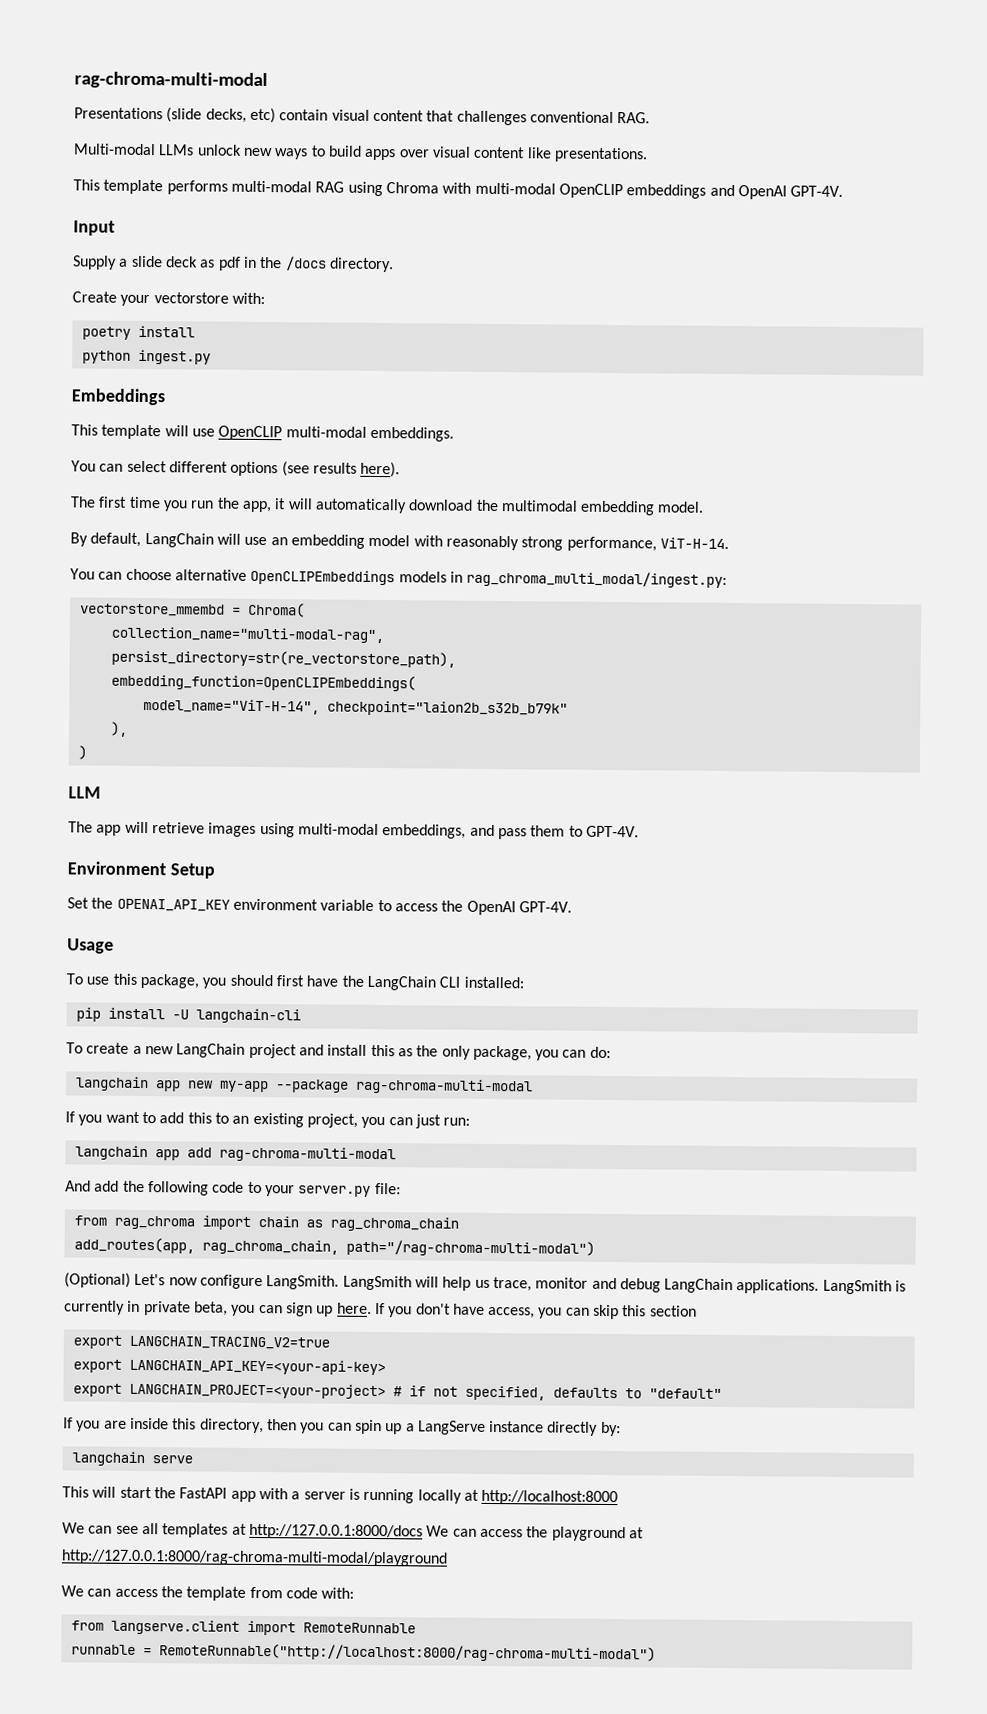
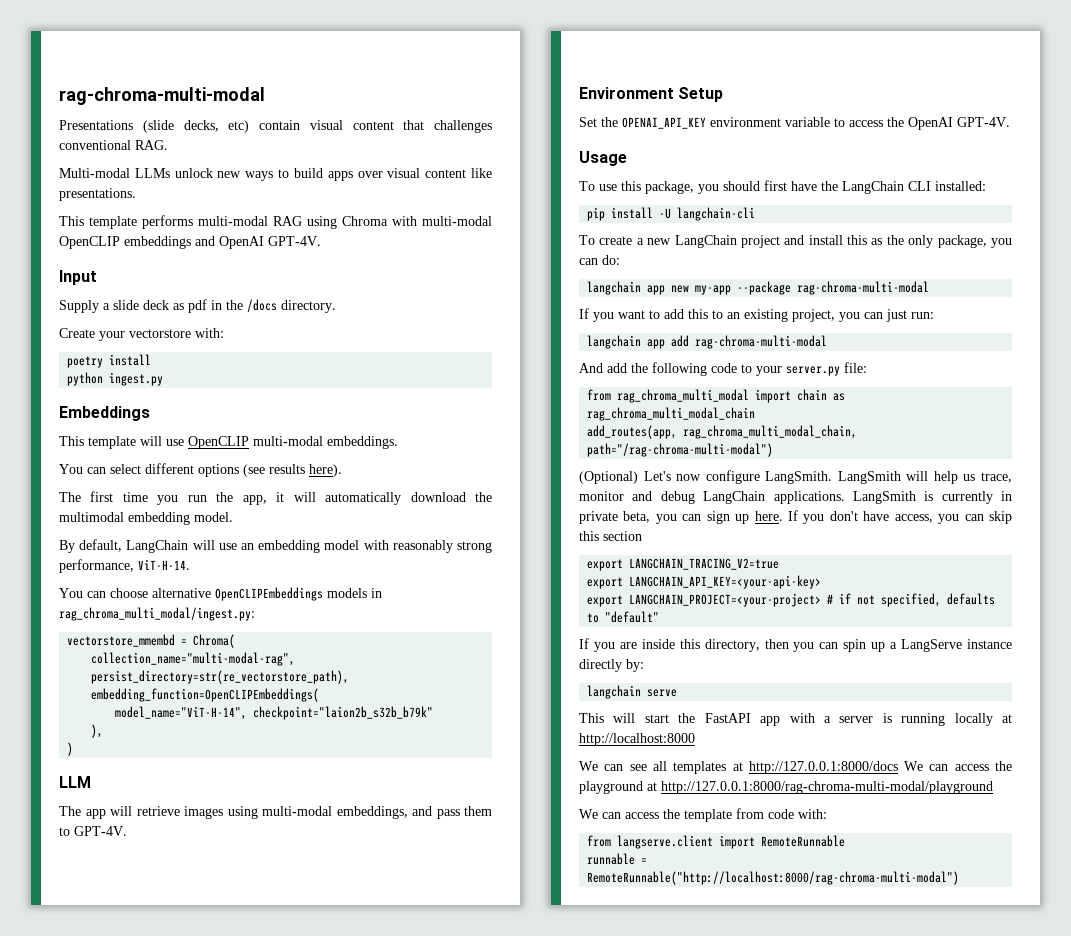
- from rag_chroma import chain as rag_chroma_chain
+ from rag_chroma_multi_modal import chain as rag_chroma_multi_modal_chain
- add_routes(app, rag_chroma_chain, path="/rag-chroma-multi-modal")
+ add_routes(app, rag_chroma_multi_modal_chain, path="/rag-chroma-multi-modal")

